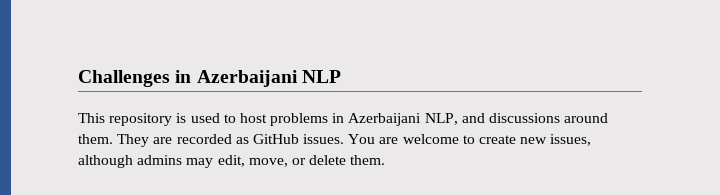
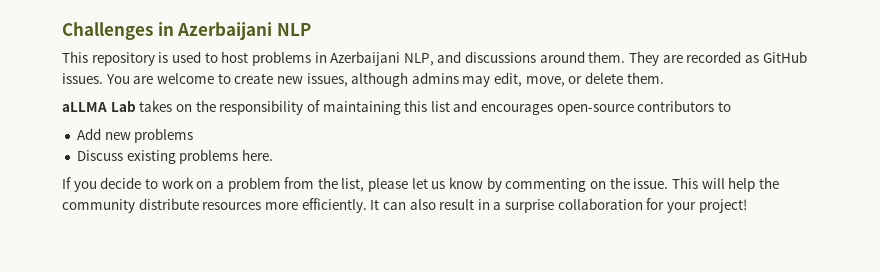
+ aLLMA Lab takes on the responsibility of maintaining this list and encourages open-source contributors to
+ Add new problems
+ Discuss existing problems here.
+ If you decide to work on a problem from the list, please let us know by commenting on the issue. This will help the community distribute resources more efficiently. It can also result in a surprise collaboration for your project!

